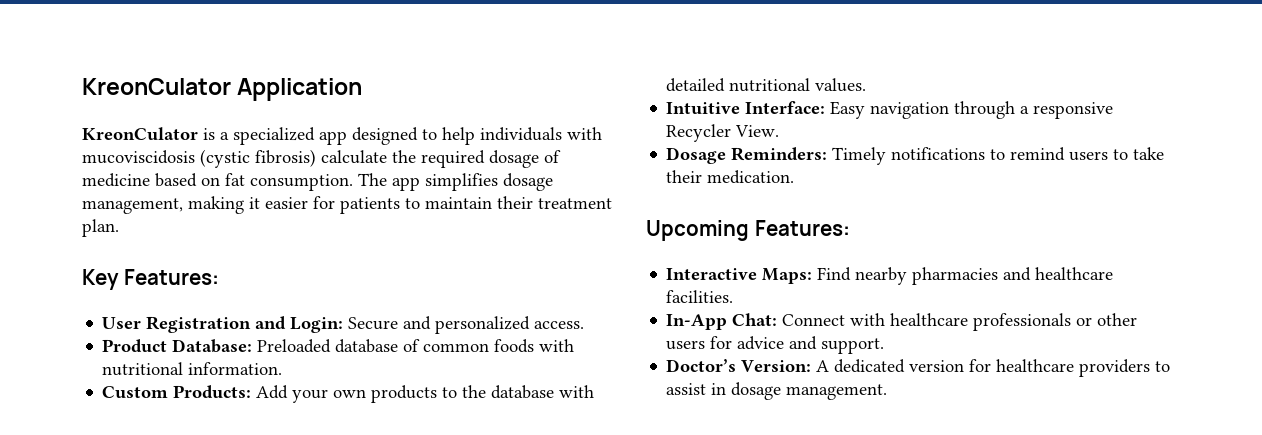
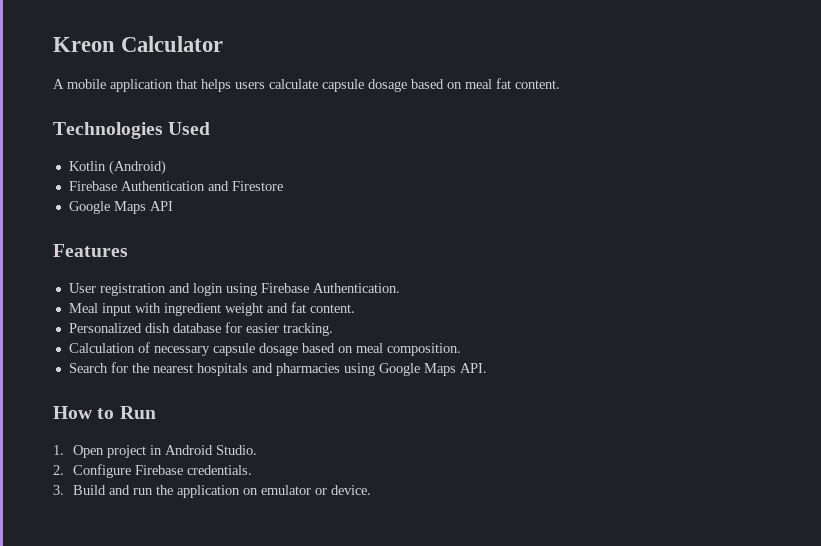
- KreonCulator Application
- KreonCulator is a specialized app designed to help individuals with mucoviscidosis (cystic fibrosis) calculate the required dosage of medicine based on fat consumption. The app simplifies dosage management, making it easier for patients to maintain their treatment plan.
- Key Features:
- User Registration and Login: Secure and personalized access.
- Product Database: Preloaded database of common foods with nutritional information.
- Custom Products: Add your own products to the database with detailed nutritional values.
- Intuitive Interface: Easy navigation through a responsive Recycler View.
- Dosage Reminders: Timely notifications to remind users to take their medication.
- Upcoming Features:
- Interactive Maps: Find nearby pharmacies and healthcare facilities.
- In-App Chat: Connect with healthcare professionals or other users for advice and support.
- Doctor’s Version: A dedicated version for healthcare providers to assist in dosage management.
+ Kreon Calculator
+ A mobile application that helps users calculate capsule dosage based on meal fat content.
+ Technologies Used
+ Kotlin (Android)
+ Firebase Authentication and Firestore
+ Google Maps API
+ Features
+ User registration and login using Firebase Authentication.
+ Meal input with ingredient weight and fat content.
+ Personalized dish database for easier tracking.
+ Calculation of necessary capsule dosage based on meal composition.
+ Search for the nearest hospitals and pharmacies using Google Maps API.
+ How to Run
+ 1. Open project in Android Studio.
+ 2. Configure Firebase credentials.
+ 3. Build and run the application on emulator or device.

